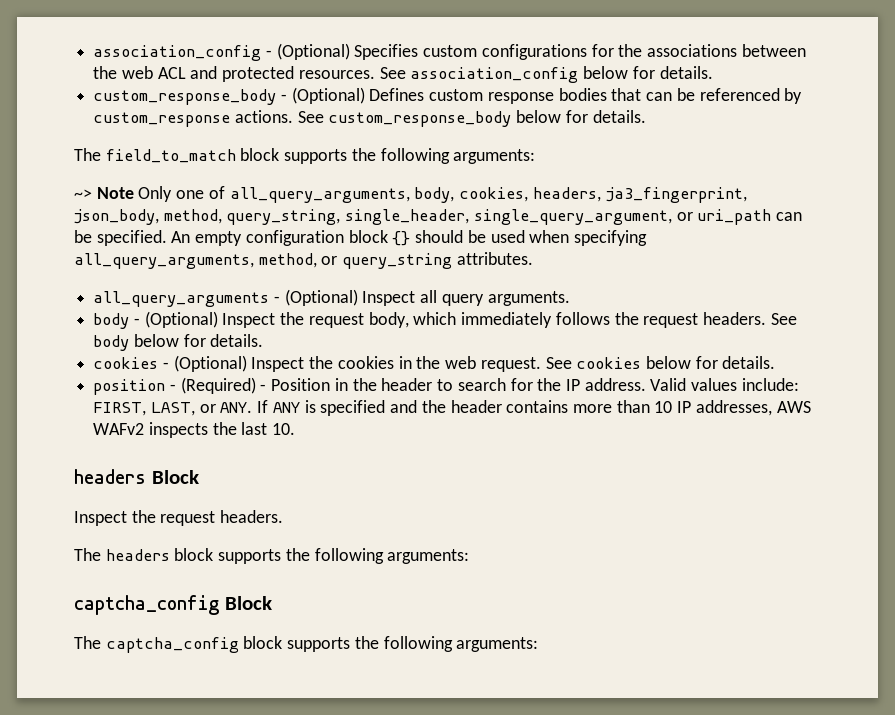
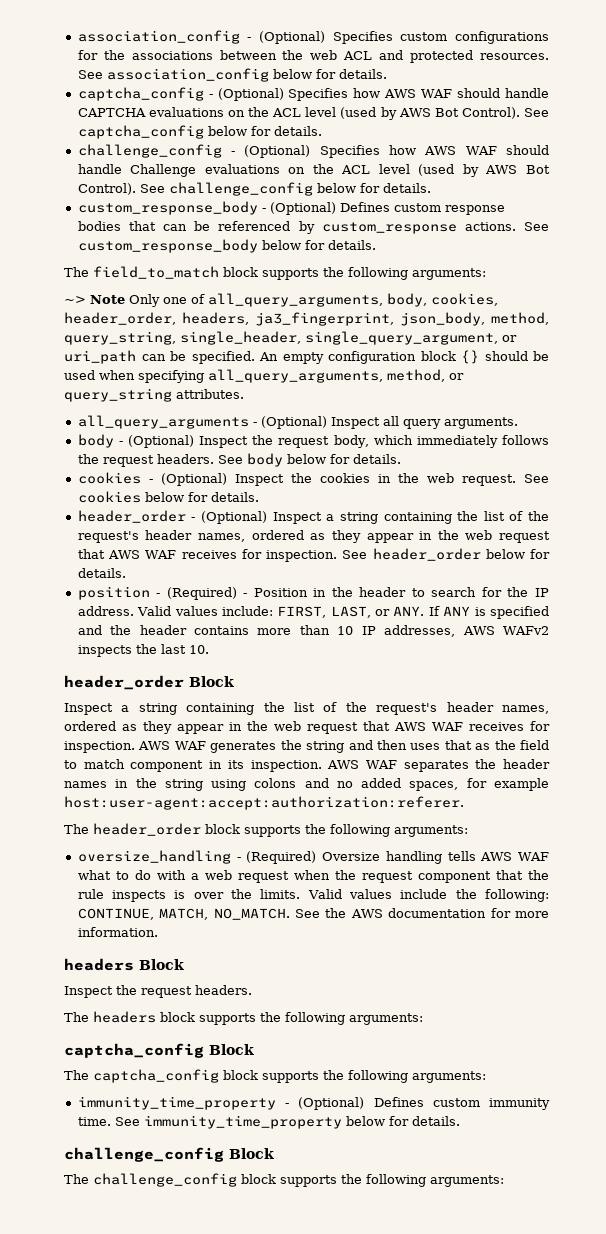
+ captcha_config - (Optional) Specifies how AWS WAF should handle CAPTCHA evaluations on the ACL level (used by AWS Bot Control). See captcha_config below for details.
+ challenge_config - (Optional) Specifies how AWS WAF should handle Challenge evaluations on the ACL level (used by AWS Bot Control). See challenge_config below for details.
- ~> Note Only one of all_query_arguments, body, cookies, headers, ja3_fingerprint, json_body, method, query_string, single_header, single_query_argument, or uri_path can be specified.
+ ~> Note Only one of all_query_arguments, body, cookies, header_order, headers, ja3_fingerprint, json_body, method, query_string, single_header, single_query_argument, or uri_path can be specified.
+ header_order - (Optional) Inspect a string containing the list of the request's header names, ordered as they appear in the web request that AWS WAF receives for inspection. See header_order below for details.
+ header_order Block
+ Inspect a string containing the list of the request's header names, ordered as they appear in the web request that AWS WAF receives for inspection. AWS WAF generates the string and then uses that as the field to match component in its inspection. AWS WAF separates the header names in the string using colons and no added spaces, for example host:user-agent:accept:authorization:referer.
+ The header_order block supports the following arguments:
+ oversize_handling - (Required) Oversize handling tells AWS WAF what to do with a web request when the request component that the rule inspects is over the limits. Valid values include the following: CONTINUE, MATCH, NO_MATCH. See the AWS documentation for more information.
+ immunity_time_property - (Optional) Defines custom immunity time. See immunity_time_property below for details.
+ challenge_config Block
+ The challenge_config block supports the following arguments:

